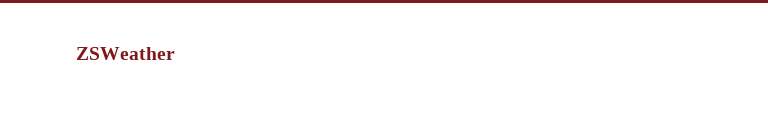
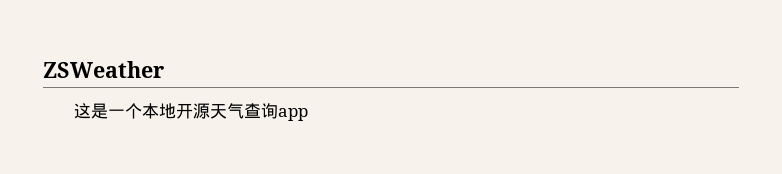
+ 这是一个本地开源天气查询app

